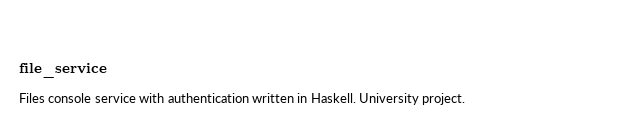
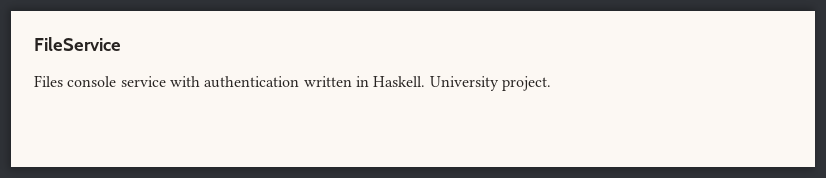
- file_service
+ FileService

